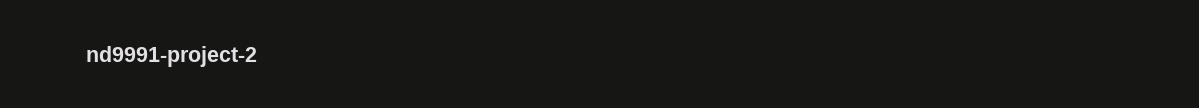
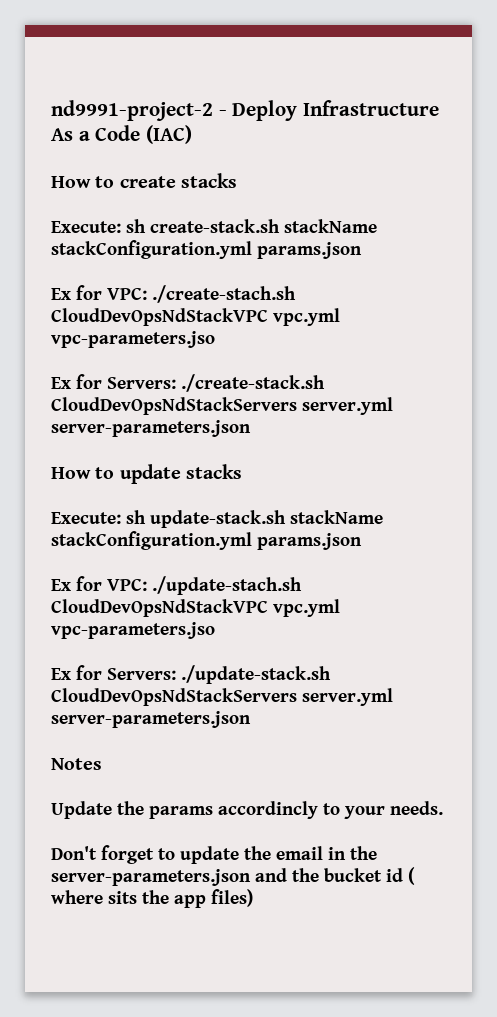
- nd9991-project-2
+ nd9991-project-2 - Deploy Infrastructure As a Code (IAC)
+ How to create stacks
+ Execute: sh create-stack.sh stackName stackConfiguration.yml params.json
+ Ex for VPC: ./create-stach.sh CloudDevOpsNdStackVPC vpc.yml vpc-parameters.jso
+ Ex for Servers: ./create-stack.sh CloudDevOpsNdStackServers server.yml server-parameters.json
+ How to update stacks
+ Execute: sh update-stack.sh stackName stackConfiguration.yml params.json
+ Ex for VPC: ./update-stach.sh CloudDevOpsNdStackVPC vpc.yml vpc-parameters.jso
+ Ex for Servers: ./update-stack.sh CloudDevOpsNdStackServers server.yml server-parameters.json
+ Notes
+ Update the params accordincly to your needs.
+ Don't forget to update the email in the server-parameters.json and the bucket id ( where sits the app files)

